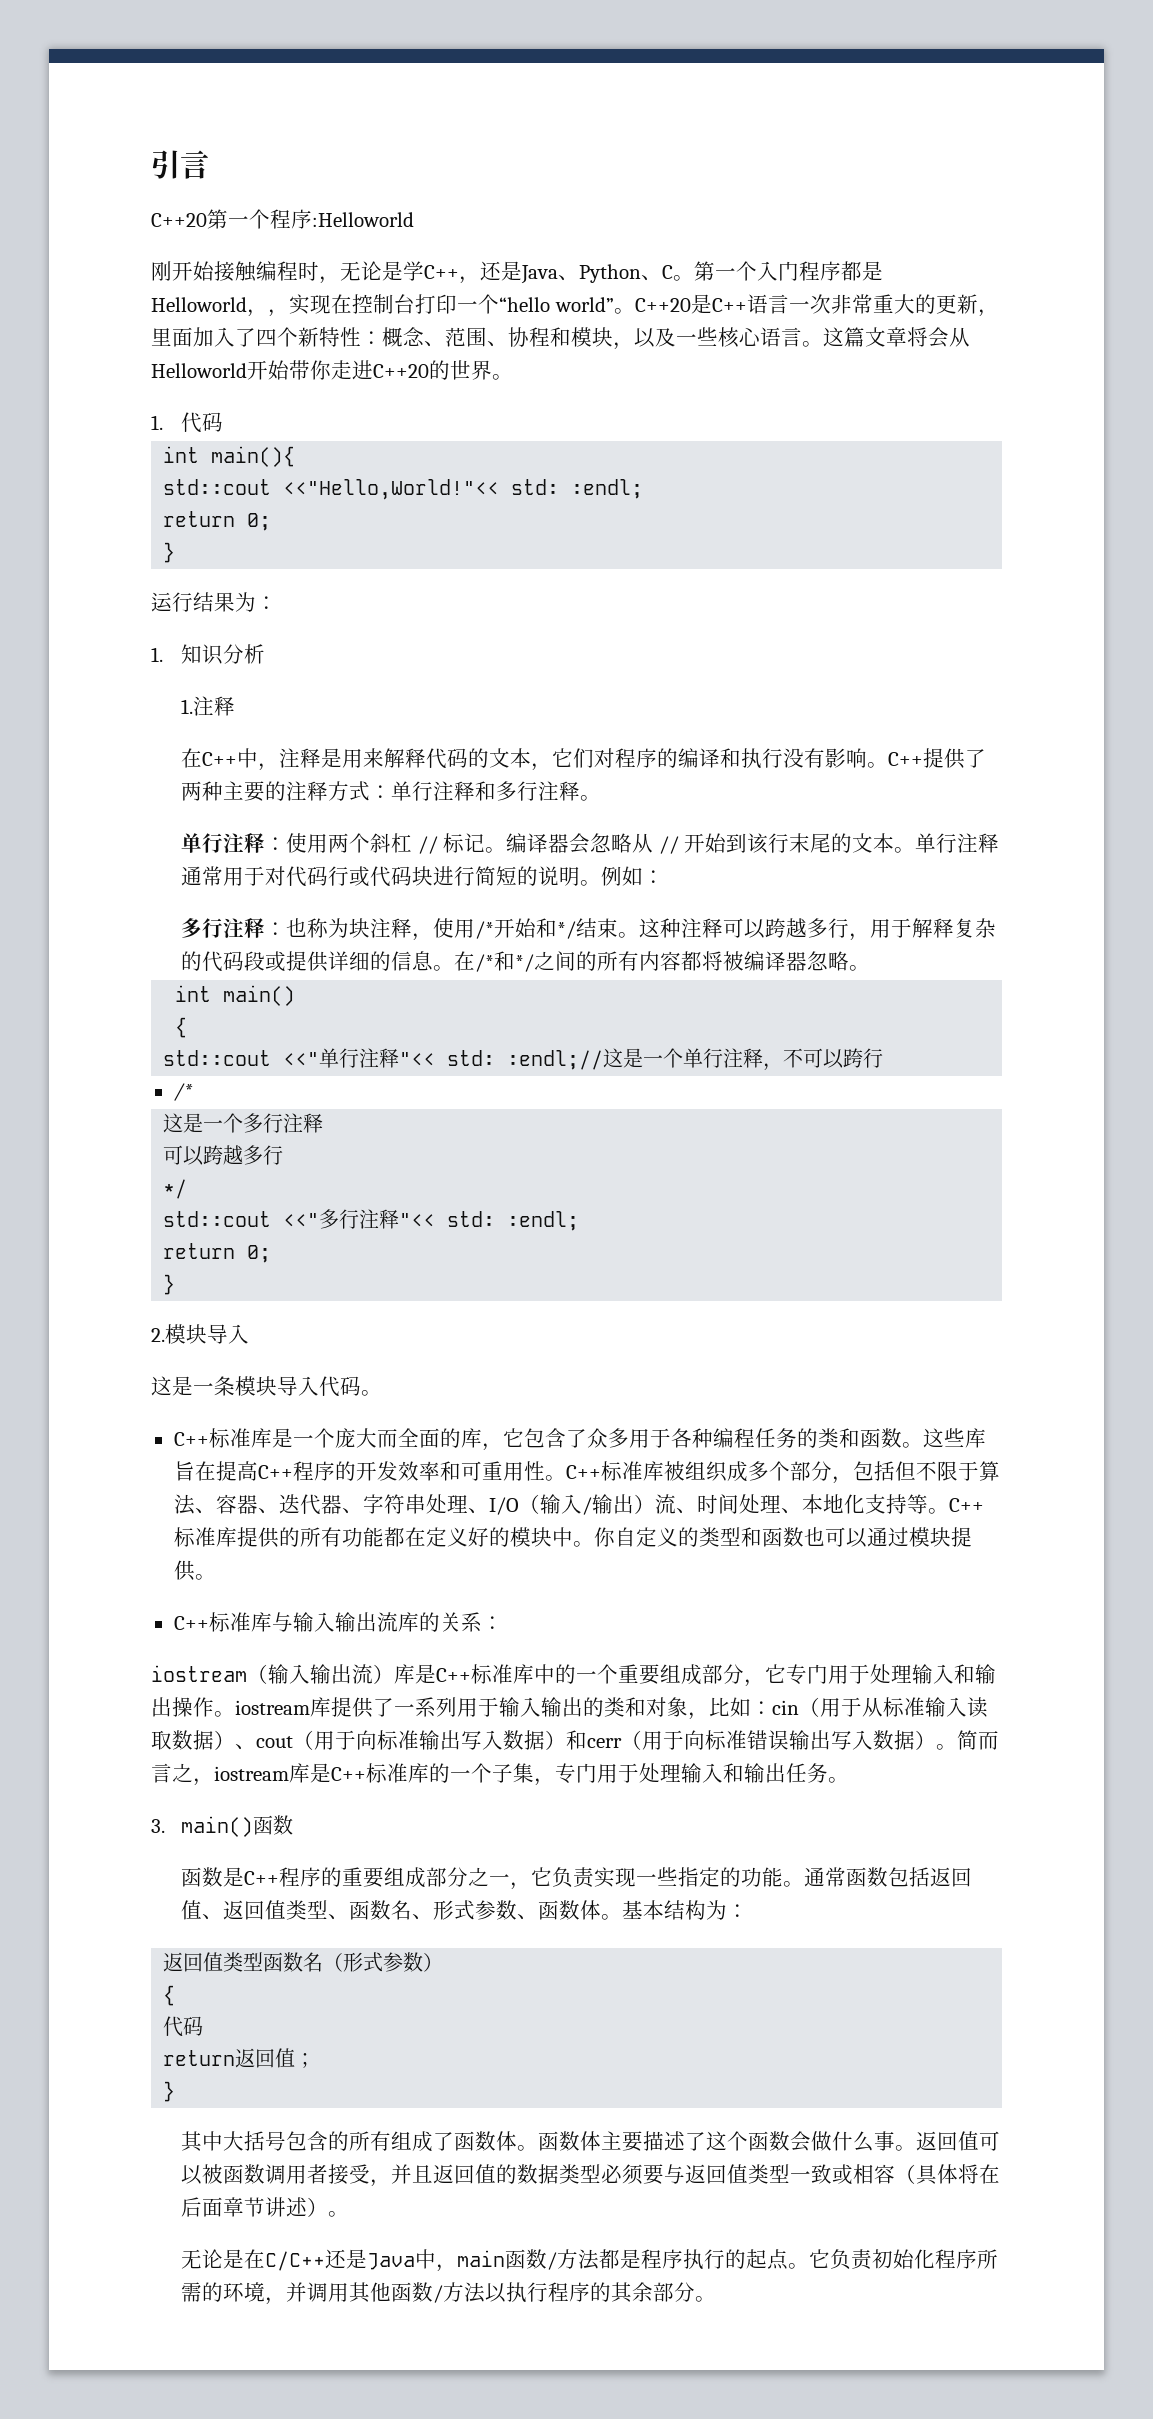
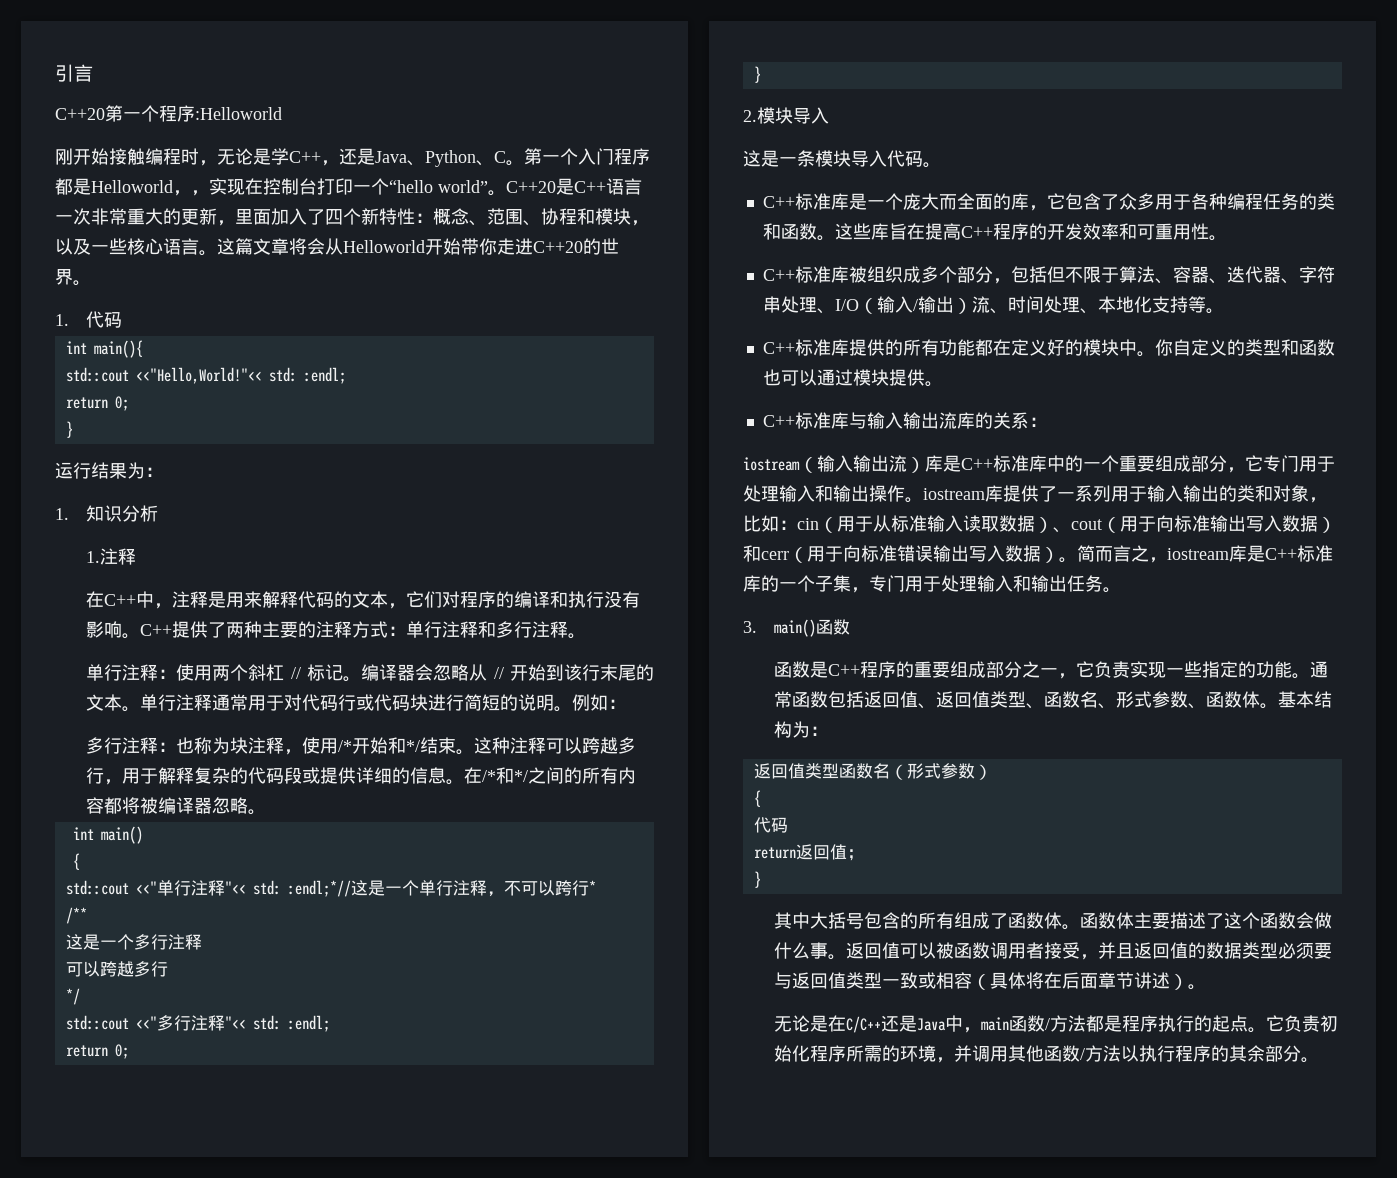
- std::cout <<"单行注释"<< std: :endl;//这是一个单行注释，不可以跨行
- /*
+ std::cout <<"单行注释"<< std: :endl;*//这是一个单行注释，不可以跨行*
+ /**
- 这些库旨在提高C++程序的开发效率和可重用性。C++标准库被组织成多个部分，包括但不限于算法、容器、迭代器、字符串处理、I/O（输入/输出）流、时间处理、本地化支持等。C++标准库提供的所有功能都在定义好的模块中。
+ 这些库旨在提高C++程序的开发效率和可重用性。
+ C++标准库被组织成多个部分，包括但不限于算法、容器、迭代器、字符串处理、I/O（输入/输出）流、时间处理、本地化支持等。
+ C++标准库提供的所有功能都在定义好的模块中。

